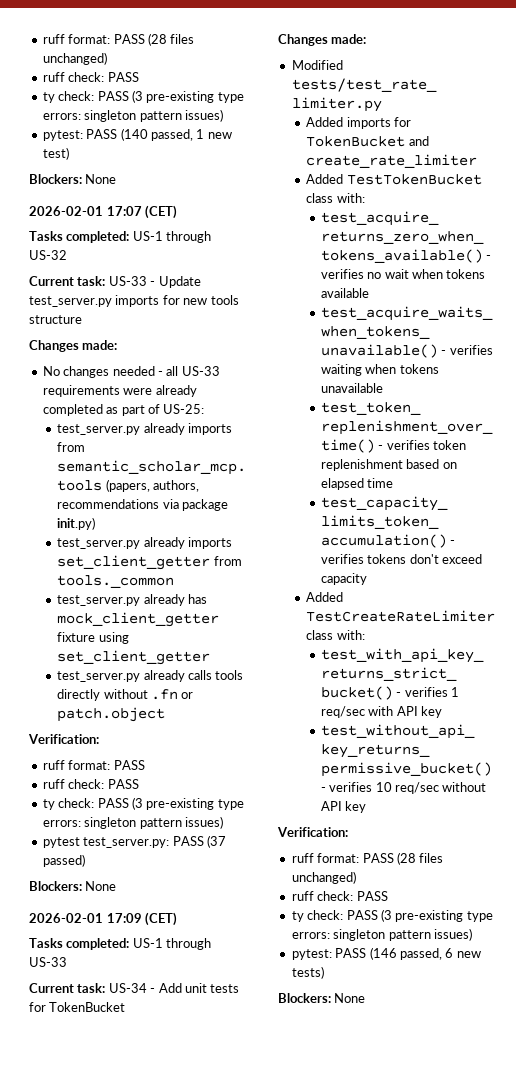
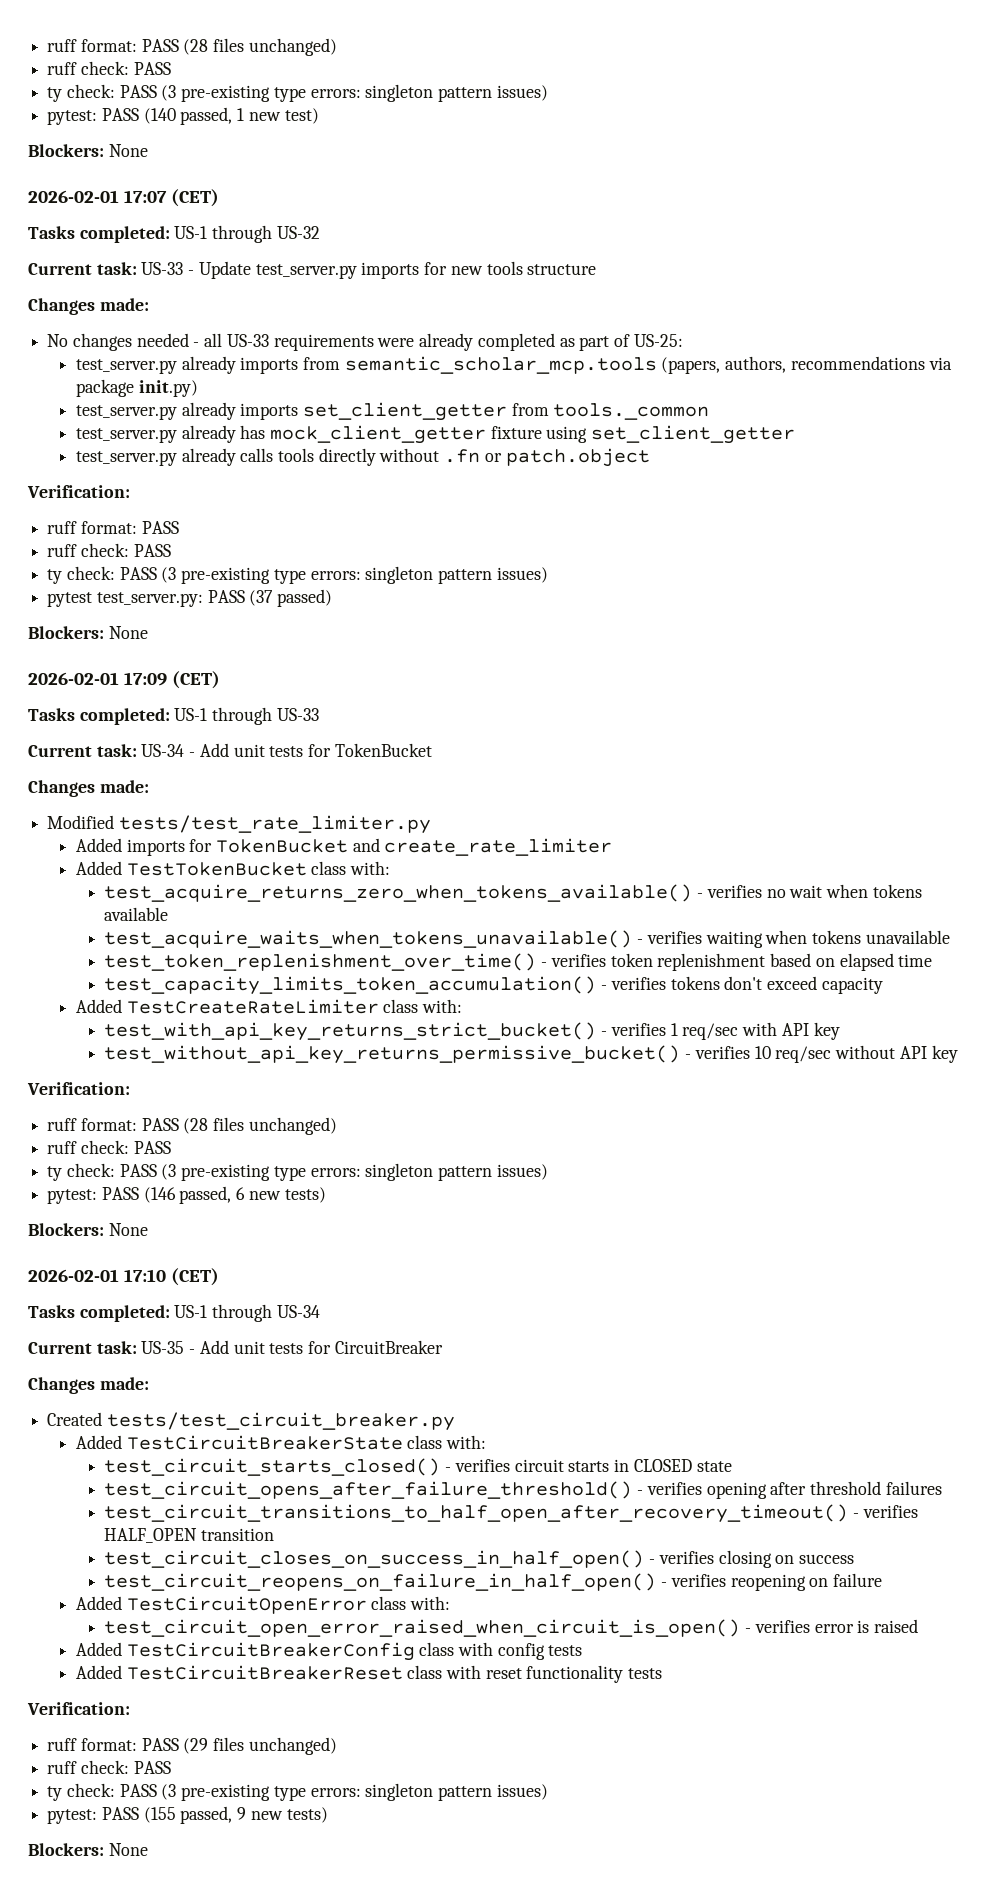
+ 2026-02-01 17:10 (CET)
+ Tasks completed: US-1 through US-34
+ Current task: US-35 - Add unit tests for CircuitBreaker
+ Changes made:
+ Created tests/test_circuit_breaker.py
+ Added TestCircuitBreakerState class with:
+ test_circuit_starts_closed() - verifies circuit starts in CLOSED state
+ test_circuit_opens_after_failure_threshold() - verifies opening after threshold failures
+ test_circuit_transitions_to_half_open_after_recovery_timeout() - verifies HALF_OPEN transition
+ test_circuit_closes_on_success_in_half_open() - verifies closing on success
+ test_circuit_reopens_on_failure_in_half_open() - verifies reopening on failure
+ Added TestCircuitOpenError class with:
+ test_circuit_open_error_raised_when_circuit_is_open() - verifies error is raised
+ Added TestCircuitBreakerConfig class with config tests
+ Added TestCircuitBreakerReset class with reset functionality tests
+ Verification:
+ ruff format: PASS (29 files unchanged)
+ ruff check: PASS
+ ty check: PASS (3 pre-existing type errors: singleton pattern issues)
+ pytest: PASS (155 passed, 9 new tests)
+ Blockers: None

